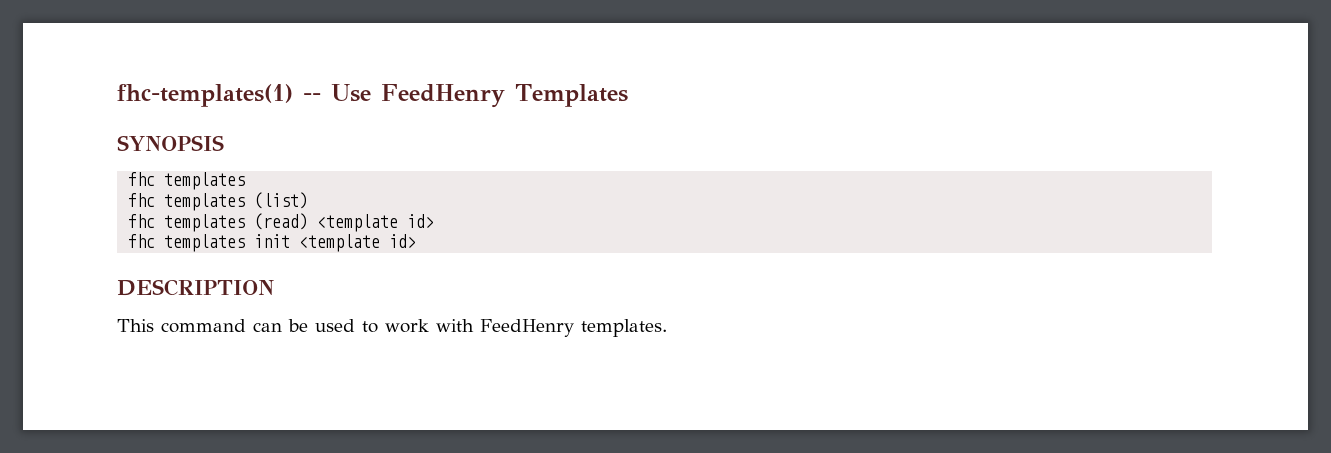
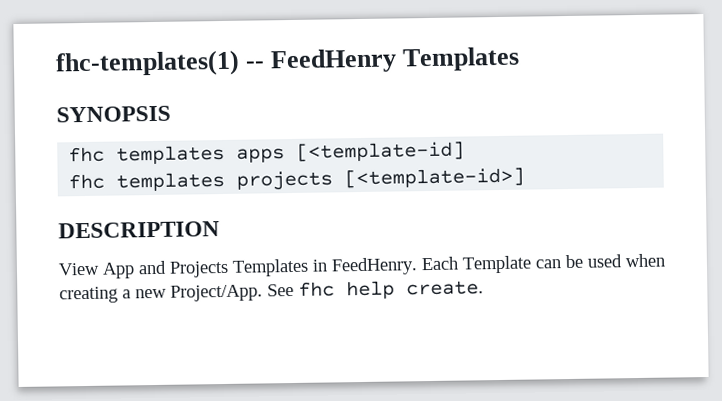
- fhc-templates(1) -- Use FeedHenry Templates
+ fhc-templates(1) -- FeedHenry Templates
  SYNOPSIS
- fhc templates
- fhc templates (list)
- fhc templates (read) <template id>
- fhc templates init <template id>
+ fhc templates apps [<template-id]
+ fhc templates projects [<template-id>]
  DESCRIPTION
- This command can be used to work with FeedHenry templates.
+ View App and Projects Templates in FeedHenry. Each Template can be used when creating a new Project/App. See fhc help create.

